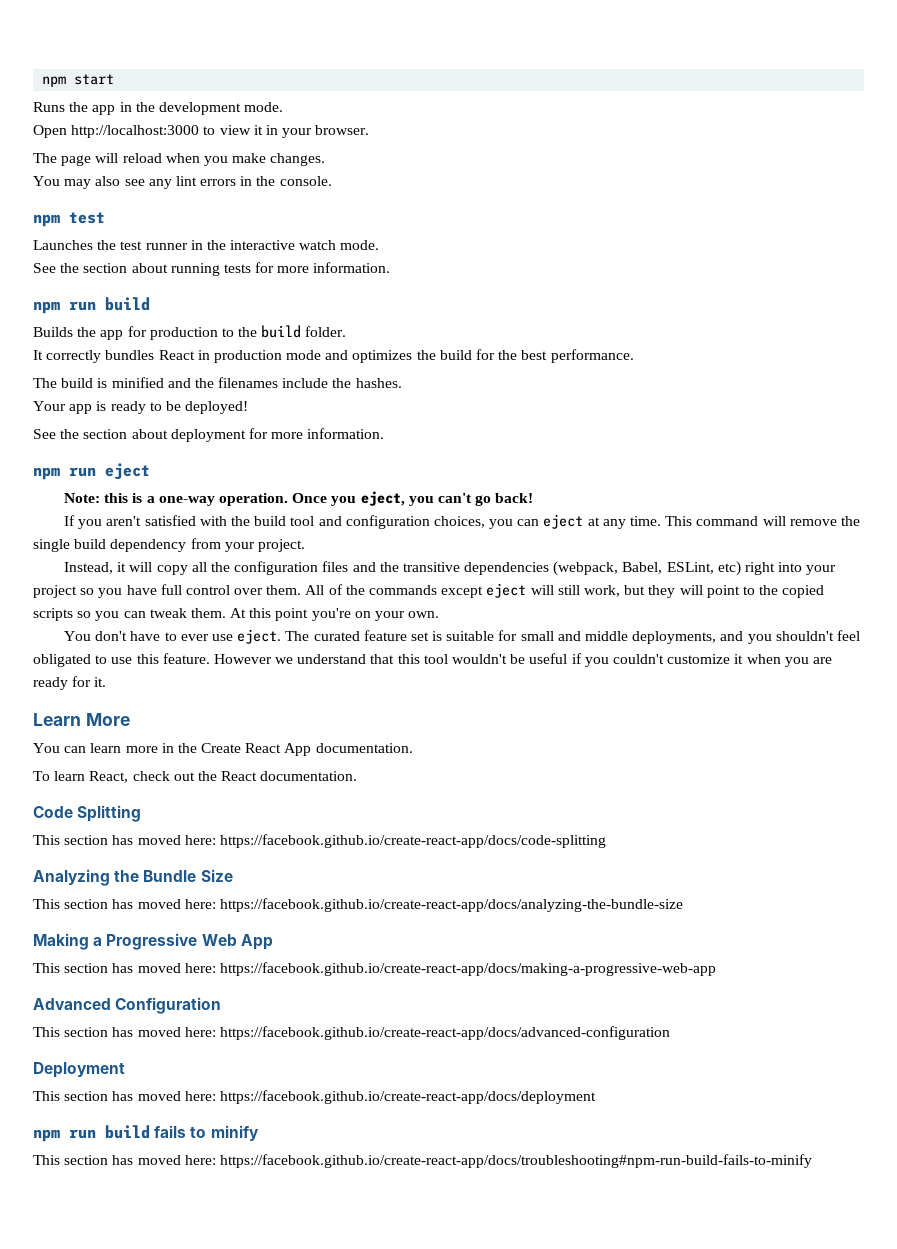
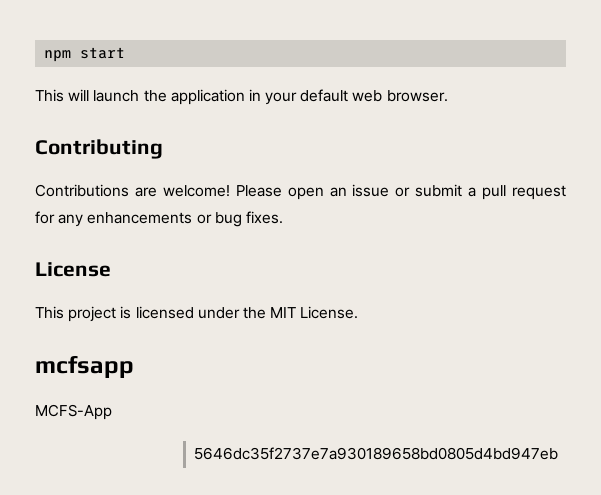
- Runs the app in the development mode.
- Open http://localhost:3000 to view it in your browser.
- The page will reload when you make changes.
- You may also see any lint errors in the console.
- npm test
- Launches the test runner in the interactive watch mode.
- See the section about running tests for more information.
- npm run build
- Builds the app for production to the build folder.
- It correctly bundles React in production mode and optimizes the build for the best performance.
- The build is minified and the filenames include the hashes.
- Your app is ready to be deployed!
- See the section about deployment for more information.
- npm run eject
- Note: this is a one-way operation. Once you eject, you can't go back!
- If you aren't satisfied with the build tool and configuration choices, you can eject at any time. This command will remove the single build dependency from your project.
- Instead, it will copy all the configuration files and the transitive dependencies (webpack, Babel, ESLint, etc) right into your project so you have full control over them. All of the commands except eject will still work, but they will point to the copied scripts so you can tweak them. At this point you're on your own.
- You don't have to ever use eject. The curated feature set is suitable for small and middle deployments, and you shouldn't feel obligated to use this feature. However we understand that this tool wouldn't be useful if you couldn't customize it when you are ready for it.
- Learn More
- You can learn more in the Create React App documentation.
- To learn React, check out the React documentation.
- Code Splitting
- This section has moved here: https://facebook.github.io/create-react-app/docs/code-splitting
- Analyzing the Bundle Size
- This section has moved here: https://facebook.github.io/create-react-app/docs/analyzing-the-bundle-size
- Making a Progressive Web App
- This section has moved here: https://facebook.github.io/create-react-app/docs/making-a-progressive-web-app
- Advanced Configuration
- This section has moved here: https://facebook.github.io/create-react-app/docs/advanced-configuration
- Deployment
- This section has moved here: https://facebook.github.io/create-react-app/docs/deployment
- npm run build fails to minify
- This section has moved here: https://facebook.github.io/create-react-app/docs/troubleshooting#npm-run-build-fails-to-minify
+ This will launch the application in your default web browser.
+ Contributing
+ Contributions are welcome! Please open an issue or submit a pull request for any enhancements or bug fixes.
+ License
+ This project is licensed under the MIT License.
+ mcfsapp
+ MCFS-App
+ 5646dc35f2737e7a930189658bd0805d4bd947eb

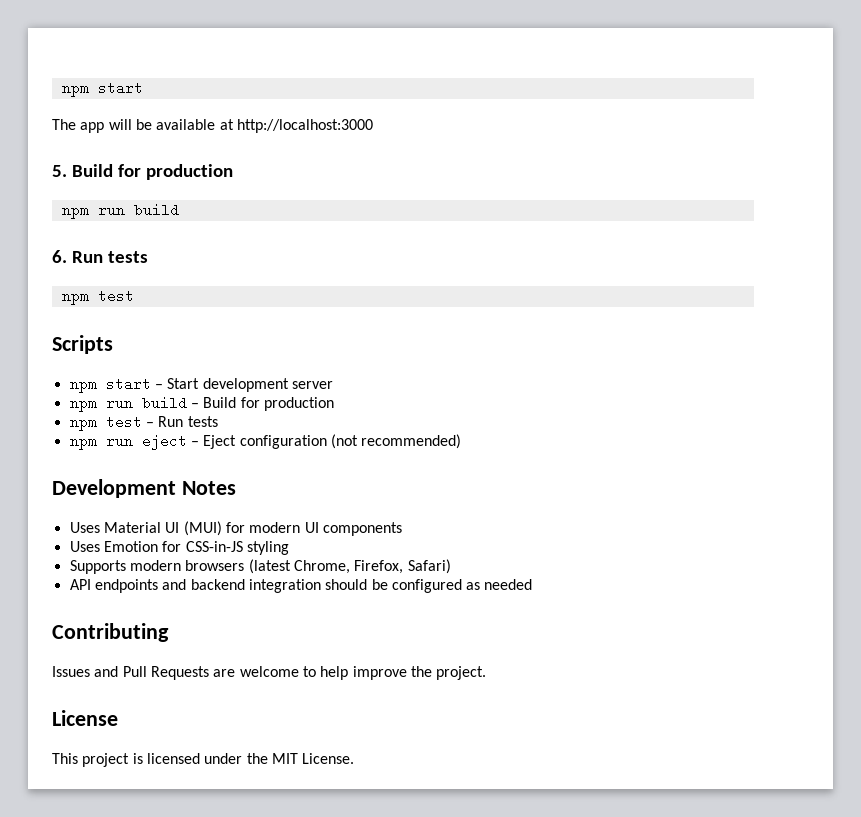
- This will launch the application in your default web browser.
+ The app will be available at http://localhost:3000
+ 5. Build for production
+ npm run build
+ 6. Run tests
+ npm test
+ Scripts
+ npm start – Start development server
+ npm run build – Build for production
+ npm test – Run tests
+ npm run eject – Eject configuration (not recommended)
+ Development Notes
+ Uses Material UI (MUI) for modern UI components
+ Uses Emotion for CSS-in-JS styling
+ Supports modern browsers (latest Chrome, Firefox, Safari)
+ API endpoints and backend integration should be configured as needed
  Contributing
- Contributions are welcome! Please open an issue or submit a pull request for any enhancements or bug fixes.
+ Issues and Pull Requests are welcome to help improve the project.
- mcfsapp
- MCFS-App
- 5646dc35f2737e7a930189658bd0805d4bd947eb

